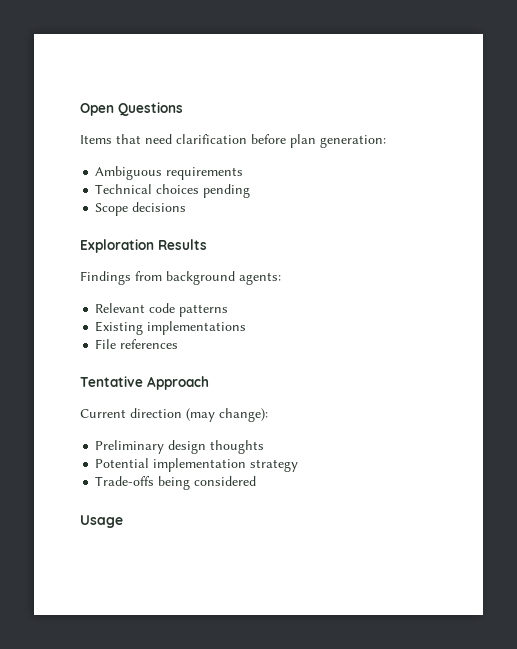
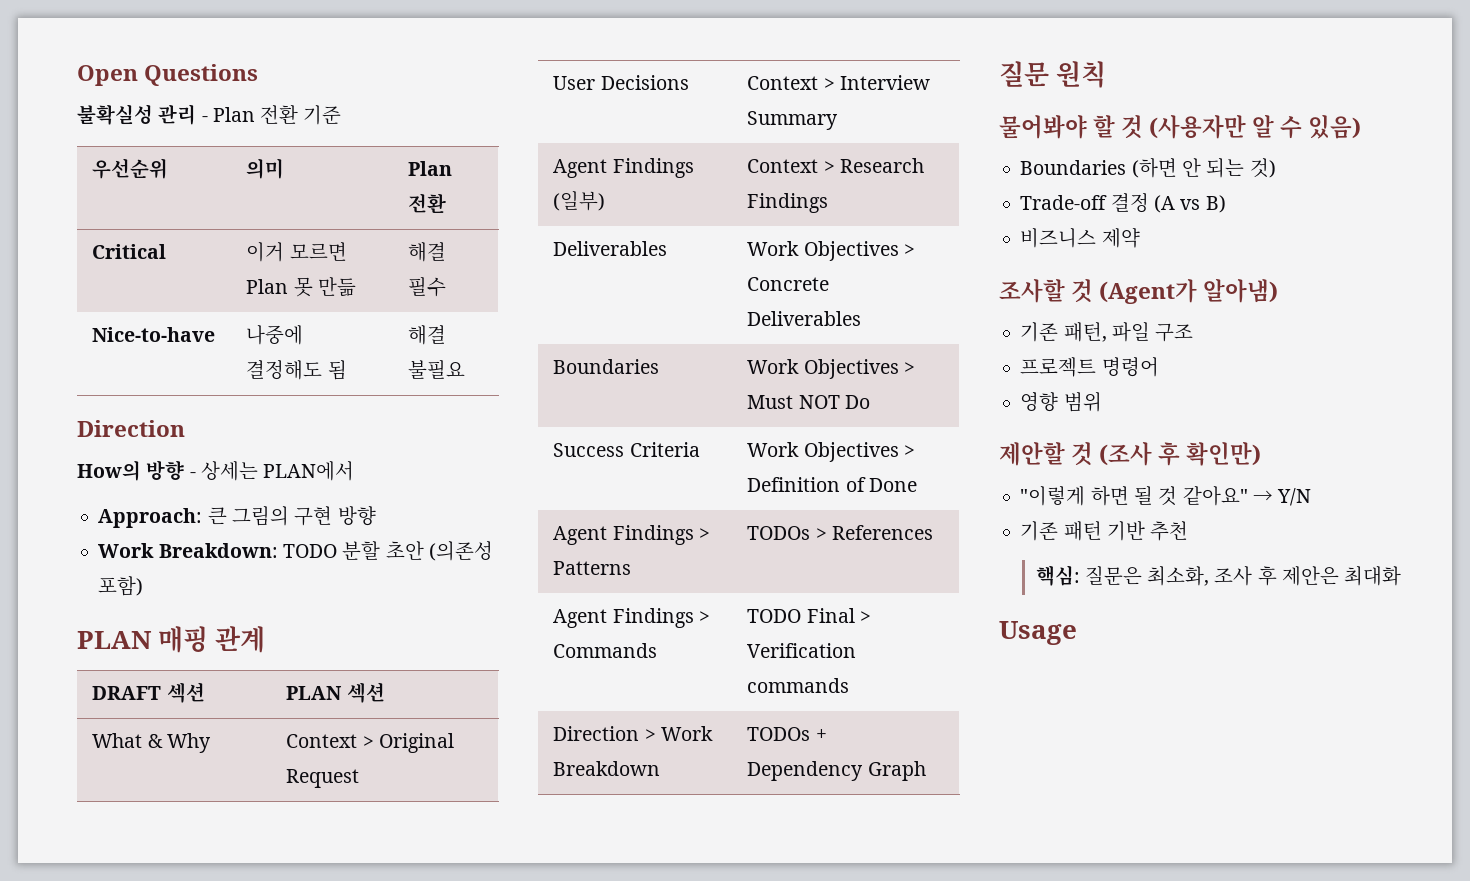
- Items that need clarification before plan generation:
- Ambiguous requirements
- Technical choices pending
- Scope decisions
- Exploration Results
- Findings from background agents:
- Relevant code patterns
- Existing implementations
- File references
- Tentative Approach
- Current direction (may change):
- Preliminary design thoughts
- Potential implementation strategy
- Trade-offs being considered
+ 불확실성 관리 - Plan 전환 기준
+ 우선순위 | 의미 | Plan 전환
+ Critical | 이거 모르면 Plan 못 만듦 | 해결 필수
+ Nice-to-have | 나중에 결정해도 됨 | 해결 불필요
+ Direction
+ How의 방향 - 상세는 PLAN에서
+ Approach: 큰 그림의 구현 방향
+ Work Breakdown: TODO 분할 초안 (의존성 포함)
+ PLAN 매핑 관계
+ DRAFT 섹션 | PLAN 섹션
+ What & Why | Context > Original Request
+ User Decisions | Context > Interview Summary
+ Agent Findings (일부) | Context > Research Findings
+ Deliverables | Work Objectives > Concrete Deliverables
+ Boundaries | Work Objectives > Must NOT Do
+ Success Criteria | Work Objectives > Definition of Done
+ Agent Findings > Patterns | TODOs > References
+ Agent Findings > Commands | TODO Final > Verification commands
+ Direction > Work Breakdown | TODOs + Dependency Graph
+ 질문 원칙
+ 물어봐야 할 것 (사용자만 알 수 있음)
+ Boundaries (하면 안 되는 것)
+ Trade-off 결정 (A vs B)
+ 비즈니스 제약
+ 조사할 것 (Agent가 알아냄)
+ 기존 패턴, 파일 구조
+ 프로젝트 명령어
+ 영향 범위
+ 제안할 것 (조사 후 확인만)
+ "이렇게 하면 될 것 같아요" → Y/N
+ 기존 패턴 기반 추천
+ 핵심: 질문은 최소화, 조사 후 제안은 최대화

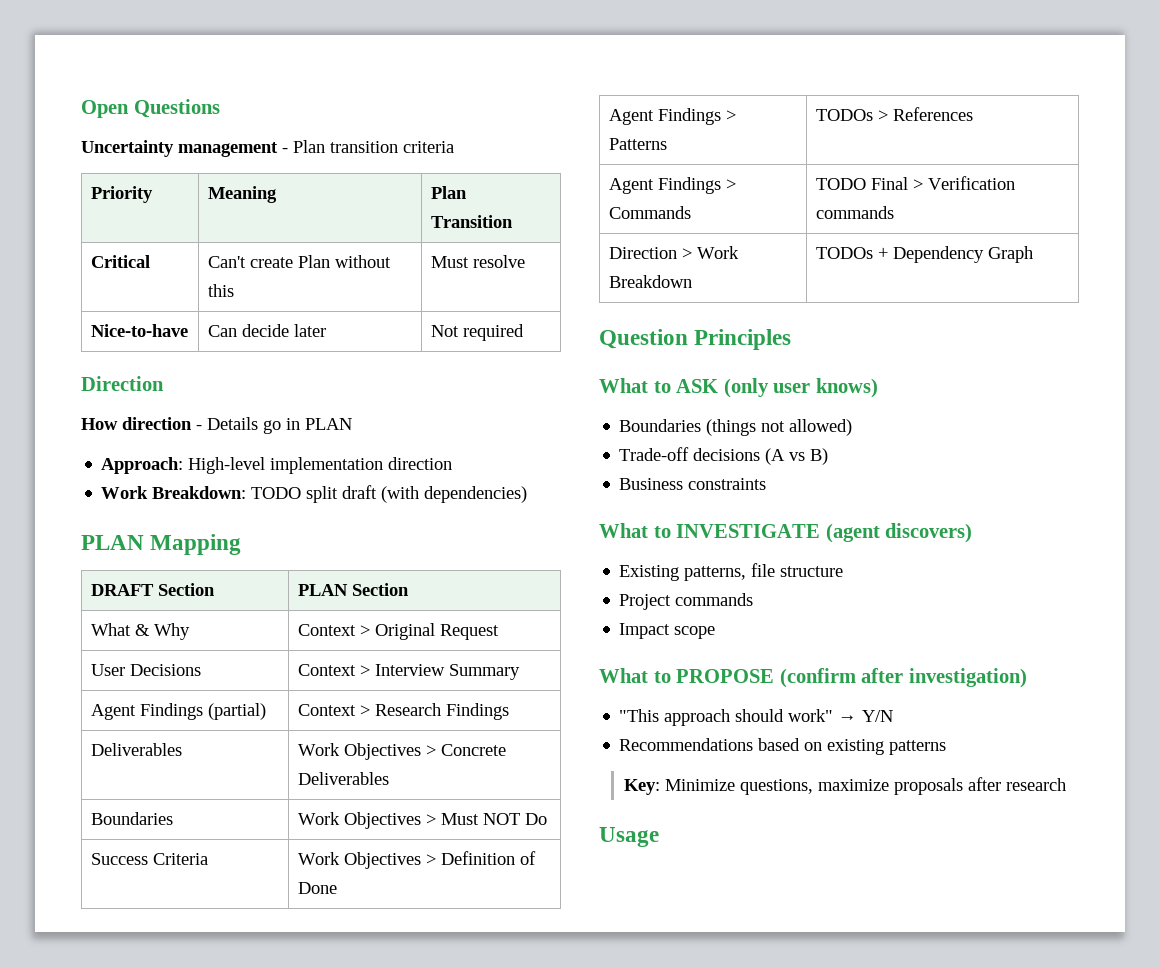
- 불확실성 관리 - Plan 전환 기준
- 우선순위 | 의미 | Plan 전환
+ Uncertainty management - Plan transition criteria
+ Priority | Meaning | Plan Transition
- Critical | 이거 모르면 Plan 못 만듦 | 해결 필수
- Nice-to-have | 나중에 결정해도 됨 | 해결 불필요
+ Critical | Can't create Plan without this | Must resolve
+ Nice-to-have | Can decide later | Not required
  Direction
- How의 방향 - 상세는 PLAN에서
- Approach: 큰 그림의 구현 방향
+ How direction - Details go in PLAN
+ Approach: High-level implementation direction
- Work Breakdown: TODO 분할 초안 (의존성 포함)
- PLAN 매핑 관계
+ Work Breakdown: TODO split draft (with dependencies)
+ PLAN Mapping
- DRAFT 섹션 | PLAN 섹션
+ DRAFT Section | PLAN Section
- Agent Findings (일부) | Context > Research Findings
+ Agent Findings (partial) | Context > Research Findings
- 질문 원칙
- 물어봐야 할 것 (사용자만 알 수 있음)
- Boundaries (하면 안 되는 것)
+ Question Principles
+ What to ASK (only user knows)
+ Boundaries (things not allowed)
- Trade-off 결정 (A vs B)
+ Trade-off decisions (A vs B)
- 비즈니스 제약
- 조사할 것 (Agent가 알아냄)
- 기존 패턴, 파일 구조
- 프로젝트 명령어
- 영향 범위
- 제안할 것 (조사 후 확인만)
- "이렇게 하면 될 것 같아요" → Y/N
- 기존 패턴 기반 추천
- 핵심: 질문은 최소화, 조사 후 제안은 최대화
+ Business constraints
+ What to INVESTIGATE (agent discovers)
+ Existing patterns, file structure
+ Project commands
+ Impact scope
+ What to PROPOSE (confirm after investigation)
+ "This approach should work" → Y/N
+ Recommendations based on existing patterns
+ Key: Minimize questions, maximize proposals after research

